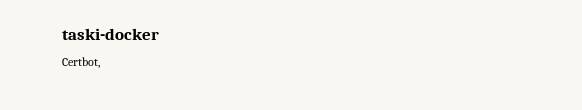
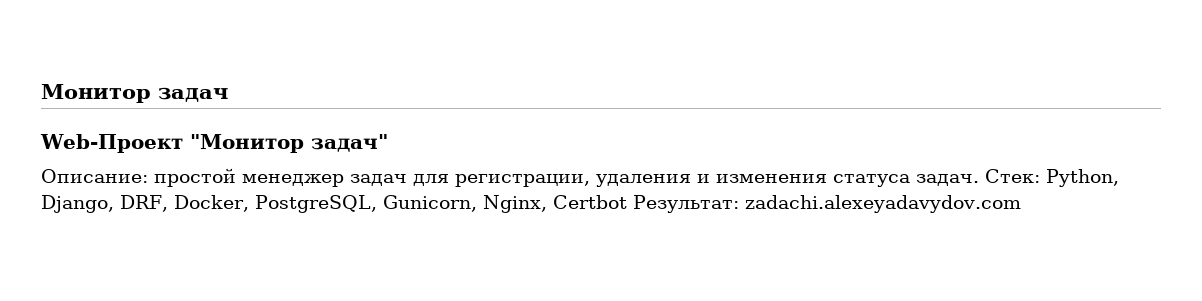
- taski-docker
- Certbot,
+ Монитор задач
+ Web-Проект "Монитор задач"
+ Описание: простой менеджер задач для регистрации, удаления и изменения статуса задач. Стек: Python, Django, DRF, Docker, PostgreSQL, Gunicorn, Nginx, Certbot Результат: zadachi.alexeyadavydov.com

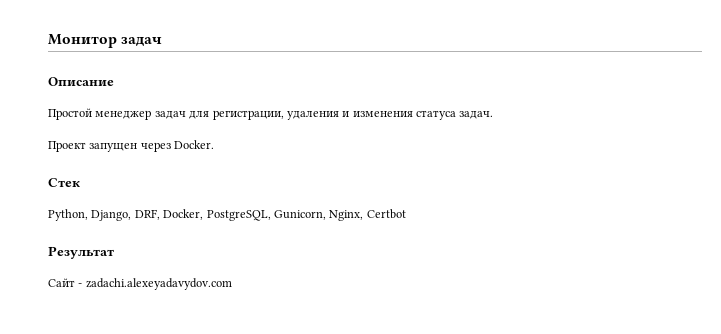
- Web-Проект "Монитор задач"
- Описание: простой менеджер задач для регистрации, удаления и изменения статуса задач. Стек: Python, Django, DRF, Docker, PostgreSQL, Gunicorn, Nginx, Certbot Результат: zadachi.alexeyadavydov.com
+ Описание
+ Простой менеджер задач для регистрации, удаления и изменения статуса задач.
+ Проект запущен через Docker.
+ Стек
+ Python, Django, DRF, Docker, PostgreSQL, Gunicorn, Nginx, Certbot
+ Результат
+ Сайт - zadachi.alexeyadavydov.com

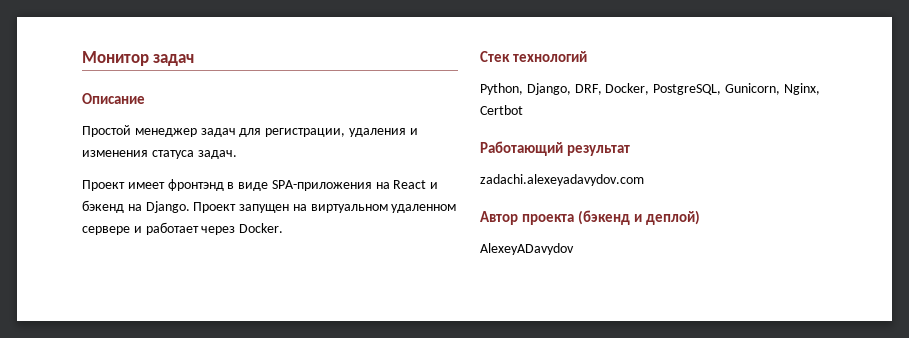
- Проект запущен через Docker.
+ Проект имеет фронтэнд в виде SPA-приложения на React и бэкенд на Django. Проект запущен на виртуальном удаленном сервере и работает через Docker.
- Стек
+ Стек технологий
- Результат
- Сайт - zadachi.alexeyadavydov.com
+ Работающий результат
+ zadachi.alexeyadavydov.com
+ Автор проекта (бэкенд и деплой)
+ AlexeyADavydov

